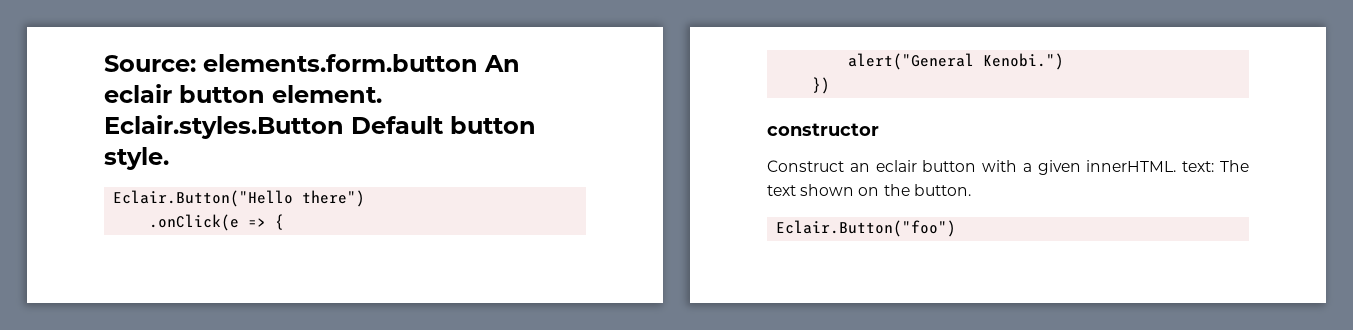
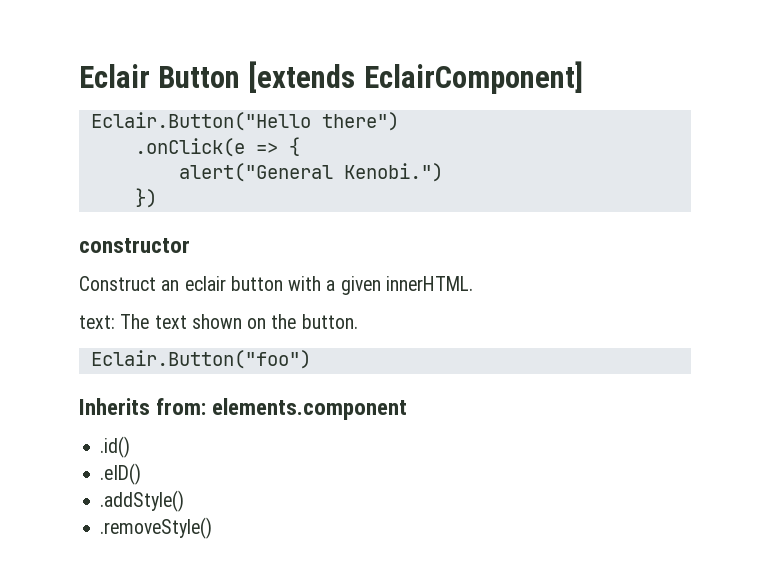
- Source: elements.form.button An eclair button element. Eclair.styles.Button Default button style.
+ Eclair Button [extends EclairComponent]
- Construct an eclair button with a given innerHTML. text: The text shown on the button.
+ Construct an eclair button with a given innerHTML.
+ text: The text shown on the button.
+ Inherits from: elements.component
+ .id()
+ .eID()
+ .addStyle()
+ .removeStyle()

